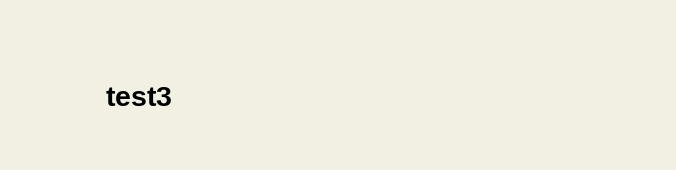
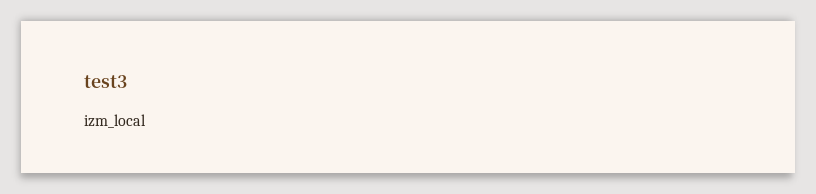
+ izm_local

